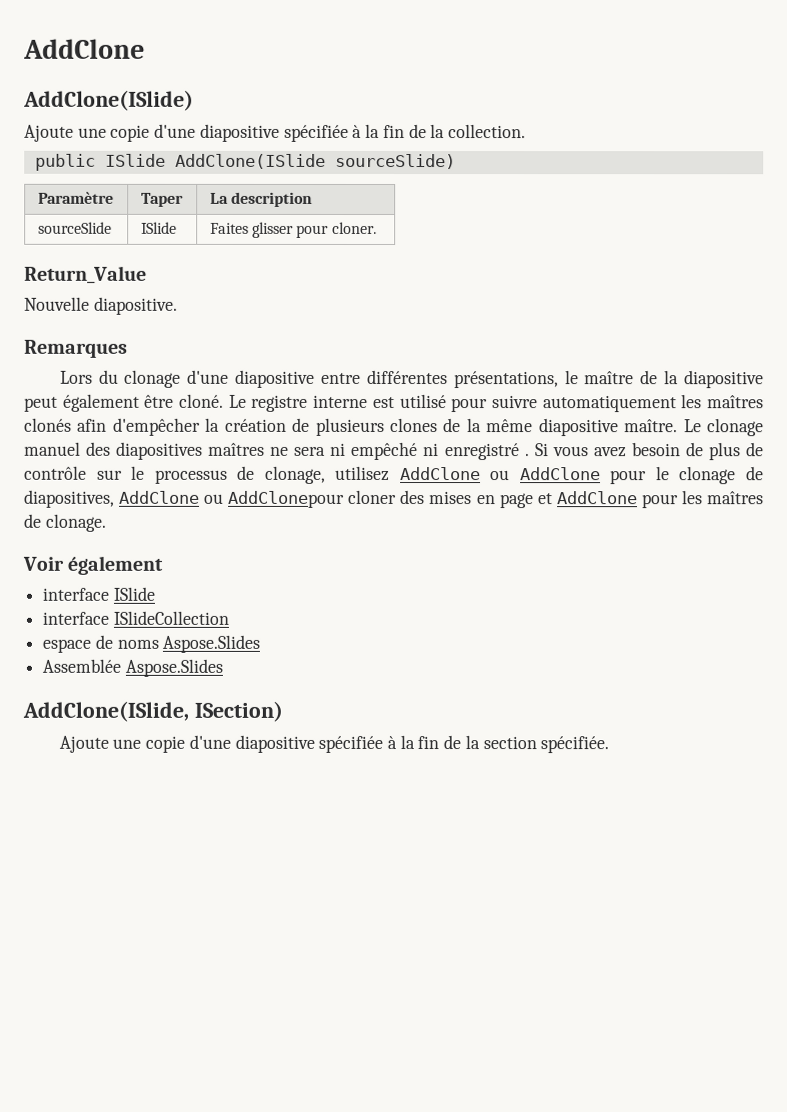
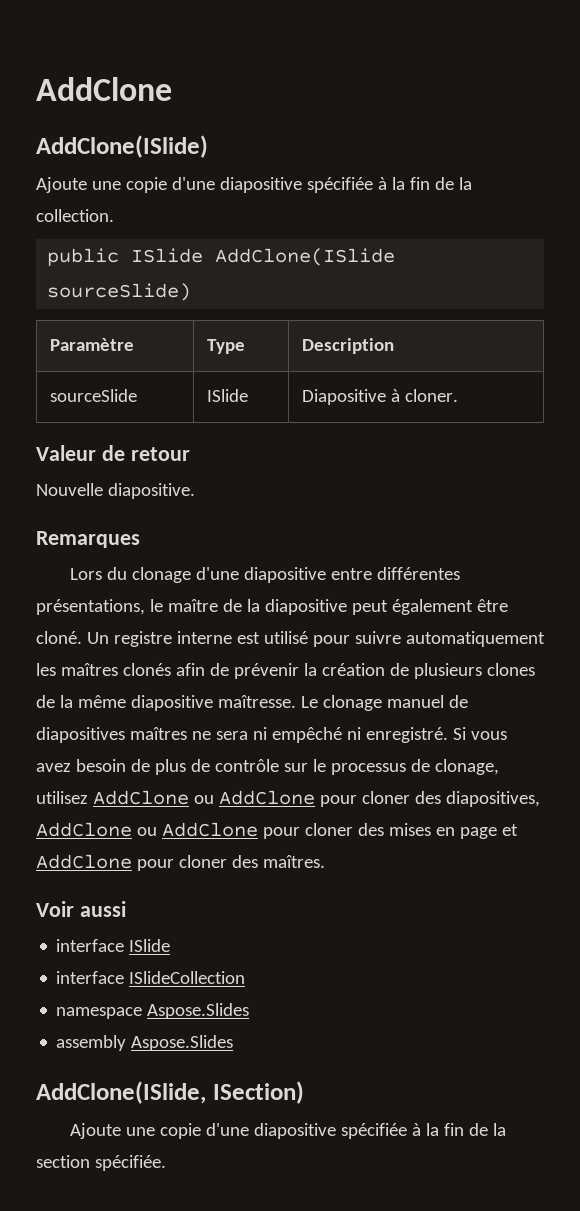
- Paramètre | Taper | La description
+ Paramètre | Type | Description
- sourceSlide | ISlide | Faites glisser pour cloner.
- Return_Value
+ sourceSlide | ISlide | Diapositive à cloner.
+ Valeur de retour
- Le registre interne est utilisé pour suivre automatiquement les maîtres clonés afin d'empêcher la création de plusieurs clones de la même diapositive maître.
+ Un registre interne est utilisé pour suivre automatiquement les maîtres clonés afin de prévenir la création de plusieurs clones de la même diapositive maîtresse.
- Le clonage manuel des diapositives maîtres ne sera ni empêché ni enregistré .
+ Le clonage manuel de diapositives maîtres ne sera ni empêché ni enregistré.
- Si vous avez besoin de plus de contrôle sur le processus de clonage, utilisez AddClone ou AddClone pour le clonage de diapositives, AddClone ou AddClonepour cloner des mises en page et AddClone pour les maîtres de clonage.
+ Si vous avez besoin de plus de contrôle sur le processus de clonage, utilisez AddClone ou AddClone pour cloner des diapositives, AddClone ou AddClone pour cloner des mises en page et AddClone pour cloner des maîtres.
- Voir également
+ Voir aussi
- espace de noms Aspose.Slides
- Assemblée Aspose.Slides
+ namespace Aspose.Slides
+ assembly Aspose.Slides

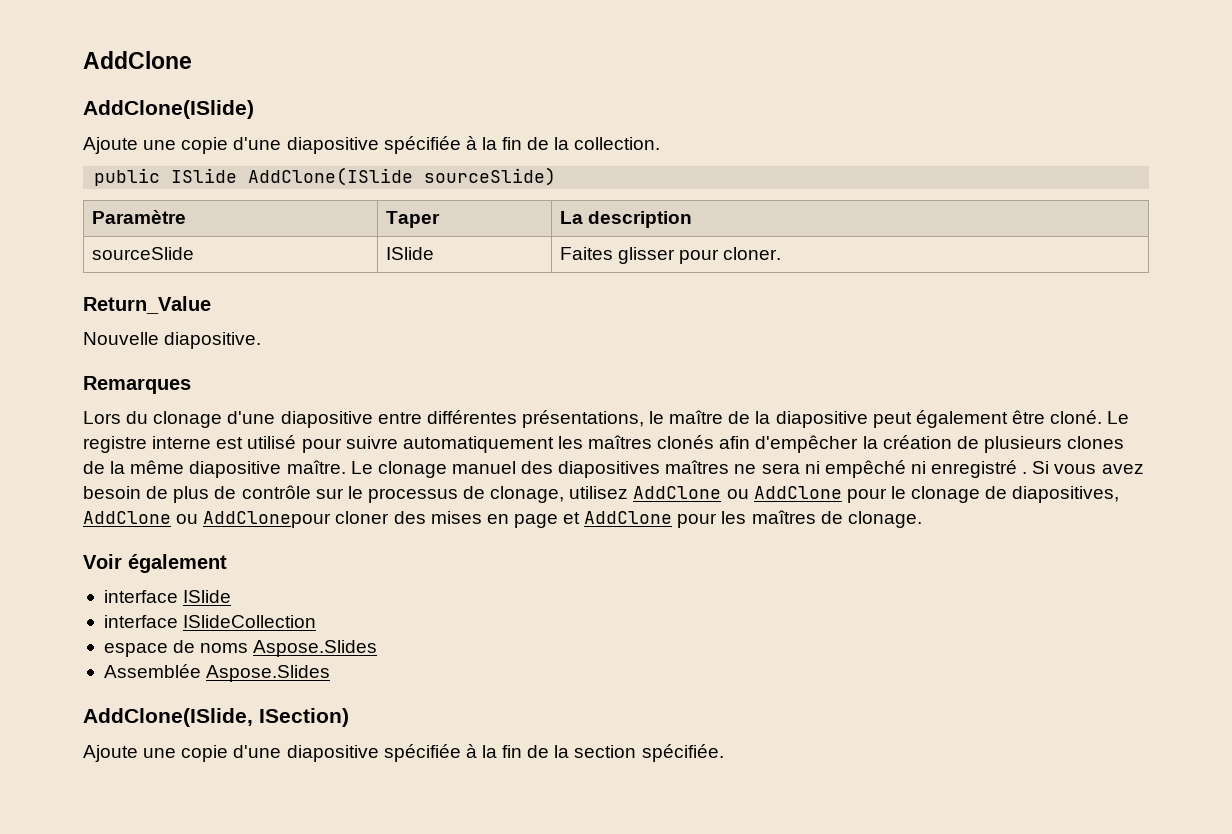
- Paramètre | Type | Description
+ Paramètre | Taper | La description
- sourceSlide | ISlide | Diapositive à cloner.
- Valeur de retour
+ sourceSlide | ISlide | Faites glisser pour cloner.
+ Return_Value
- Un registre interne est utilisé pour suivre automatiquement les maîtres clonés afin de prévenir la création de plusieurs clones de la même diapositive maîtresse.
+ Le registre interne est utilisé pour suivre automatiquement les maîtres clonés afin d'empêcher la création de plusieurs clones de la même diapositive maître.
- Le clonage manuel de diapositives maîtres ne sera ni empêché ni enregistré.
+ Le clonage manuel des diapositives maîtres ne sera ni empêché ni enregistré .
- Si vous avez besoin de plus de contrôle sur le processus de clonage, utilisez AddClone ou AddClone pour cloner des diapositives, AddClone ou AddClone pour cloner des mises en page et AddClone pour cloner des maîtres.
+ Si vous avez besoin de plus de contrôle sur le processus de clonage, utilisez AddClone ou AddClone pour le clonage de diapositives, AddClone ou AddClonepour cloner des mises en page et AddClone pour les maîtres de clonage.
- Voir aussi
+ Voir également
- namespace Aspose.Slides
- assembly Aspose.Slides
+ espace de noms Aspose.Slides
+ Assemblée Aspose.Slides

